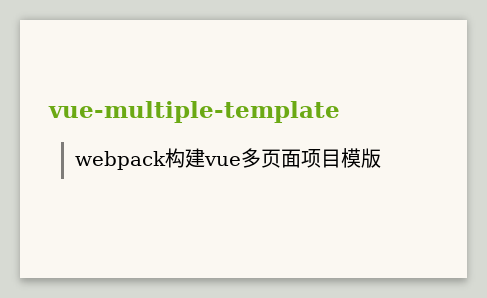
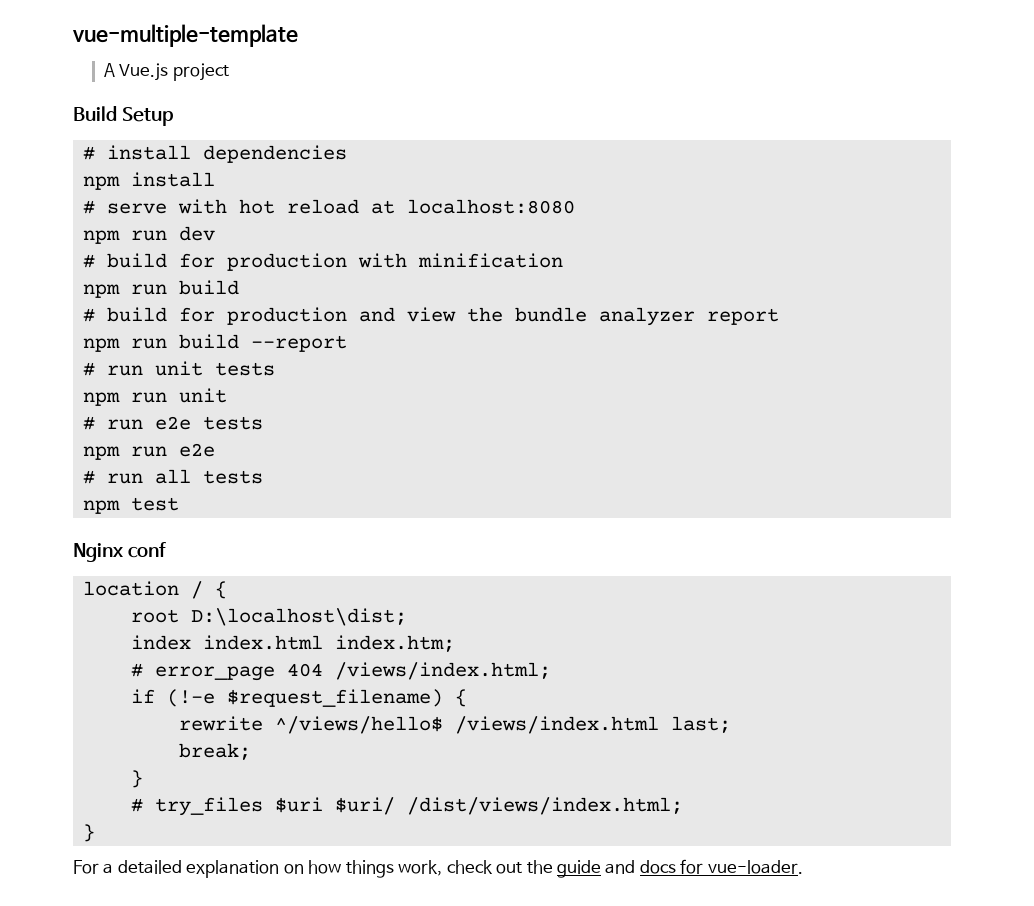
- webpack构建vue多页面项目模版
+ A Vue.js project
+ Build Setup
+ # install dependencies
+ npm install
+ # serve with hot reload at localhost:8080
+ npm run dev
+ # build for production with minification
+ npm run build
+ # build for production and view the bundle analyzer report
+ npm run build --report
+ # run unit tests
+ npm run unit
+ # run e2e tests
+ npm run e2e
+ # run all tests
+ npm test
+ Nginx conf
+ location / {
+ root D:\localhost\dist;
+ index index.html index.htm;
+ # error_page 404 /views/index.html;
+ if (!-e $request_filename) {
+ rewrite ^/views/hello$ /views/index.html last;
+ break;
+ }
+ # try_files $uri $uri/ /dist/views/index.html;
+ }
+ For a detailed explanation on how things work, check out the guide and docs for vue-loader.

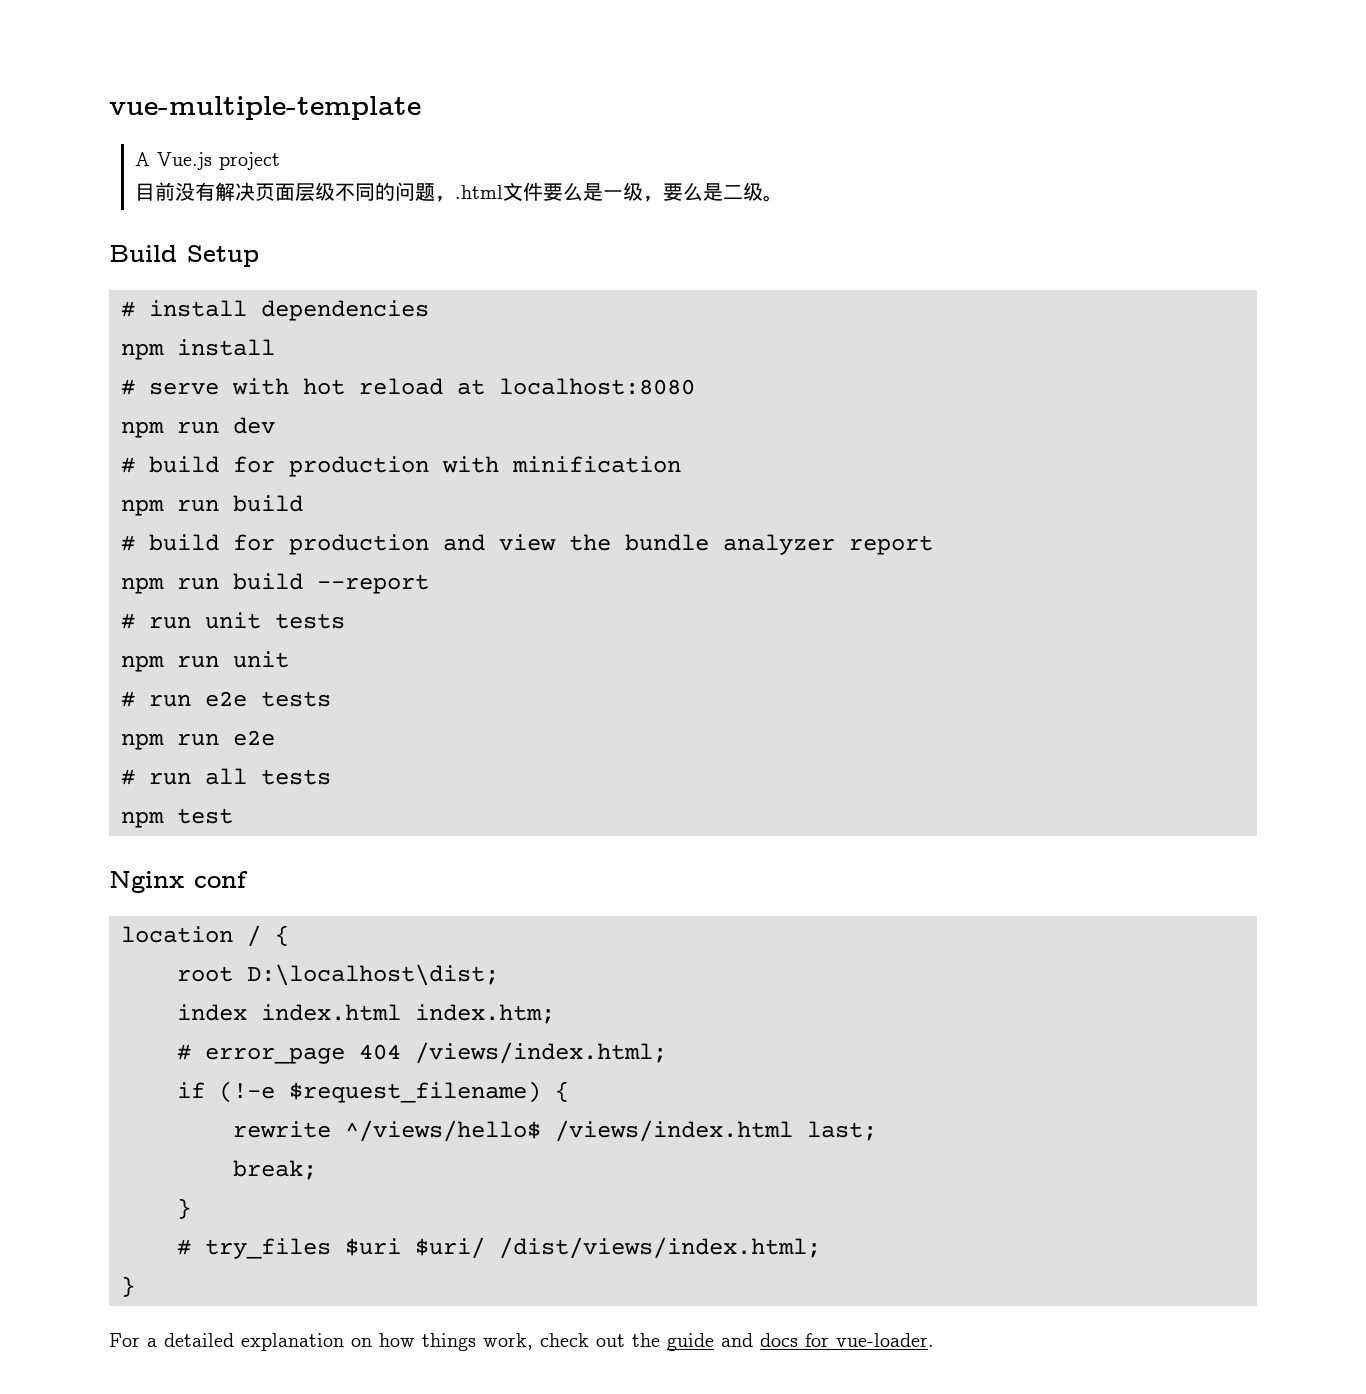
+ 目前没有解决页面层级不同的问题，.html文件要么是一级，要么是二级。

